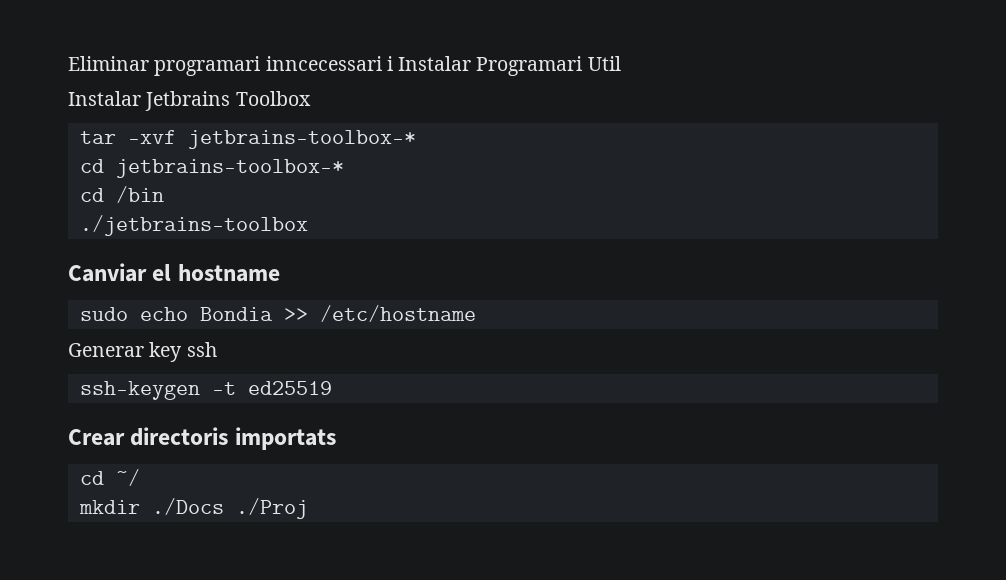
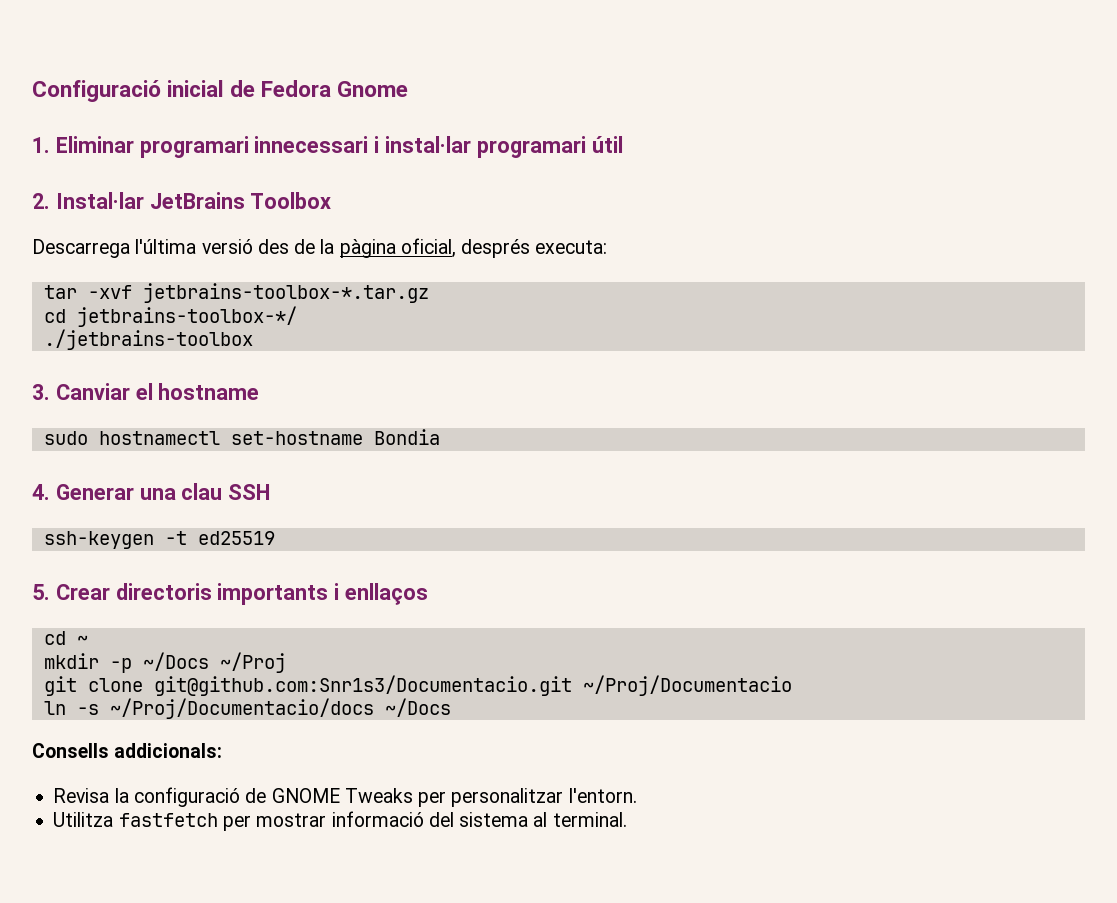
- Eliminar programari inncecessari i Instalar Programari Util
- Instalar Jetbrains Toolbox
+ Configuració inicial de Fedora Gnome
+ 1. Eliminar programari innecessari i instal·lar programari útil
+ 2. Instal·lar JetBrains Toolbox
+ Descarrega l'última versió des de la pàgina oficial, després executa:
- tar -xvf jetbrains-toolbox-*
- cd jetbrains-toolbox-*
- cd /bin
+ tar -xvf jetbrains-toolbox-*.tar.gz
+ cd jetbrains-toolbox-*/
- Canviar el hostname
+ 3. Canviar el hostname
- sudo echo Bondia >> /etc/hostname
- Generar key ssh
+ sudo hostnamectl set-hostname Bondia
+ 4. Generar una clau SSH
- Crear directoris importats
- cd ~/
+ 5. Crear directoris importants i enllaços
+ cd ~
- mkdir ./Docs ./Proj
+ mkdir -p ~/Docs ~/Proj
+ git clone git@github.com:Snr1s3/Documentacio.git ~/Proj/Documentacio
+ ln -s ~/Proj/Documentacio/docs ~/Docs
+ Consells addicionals:
+ Revisa la configuració de GNOME Tweaks per personalitzar l'entorn.
+ Utilitza fastfetch per mostrar informació del sistema al terminal.

